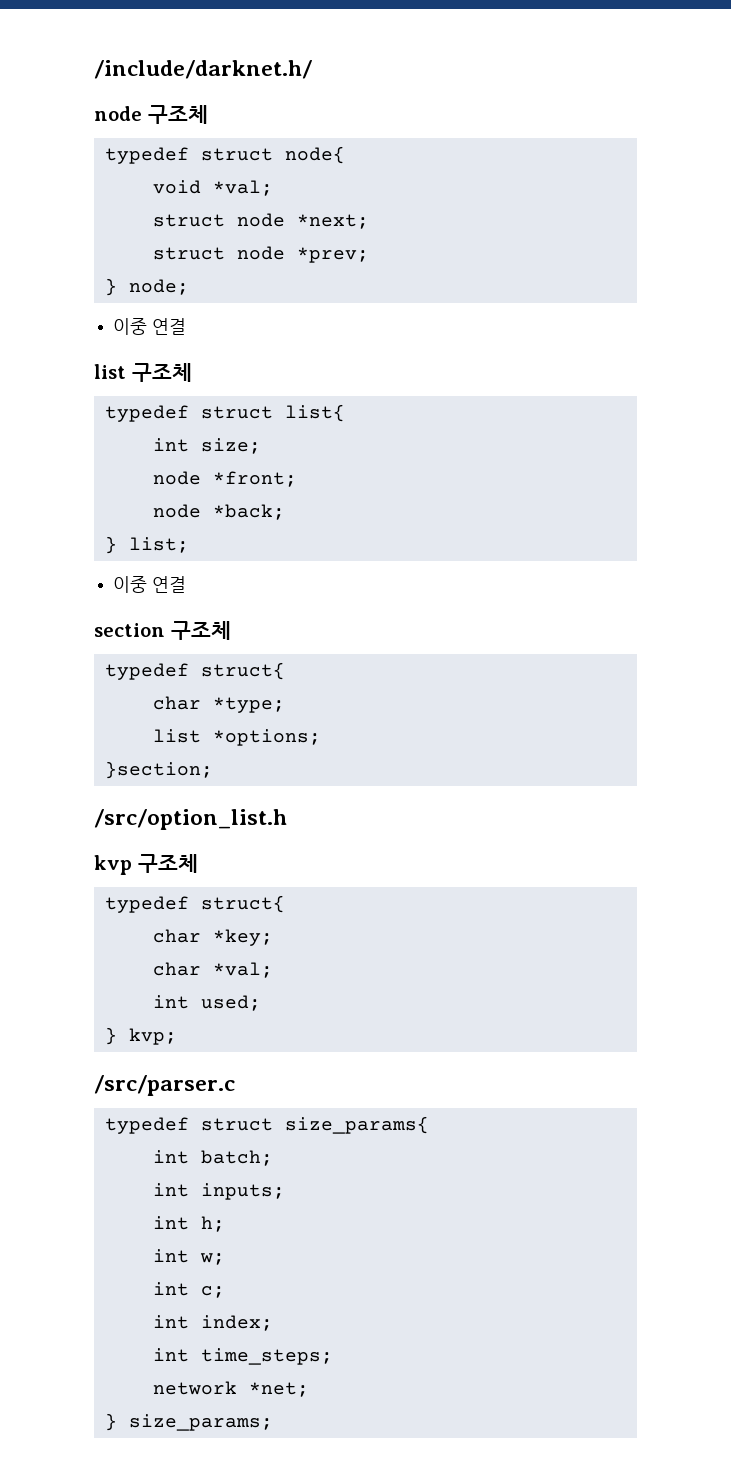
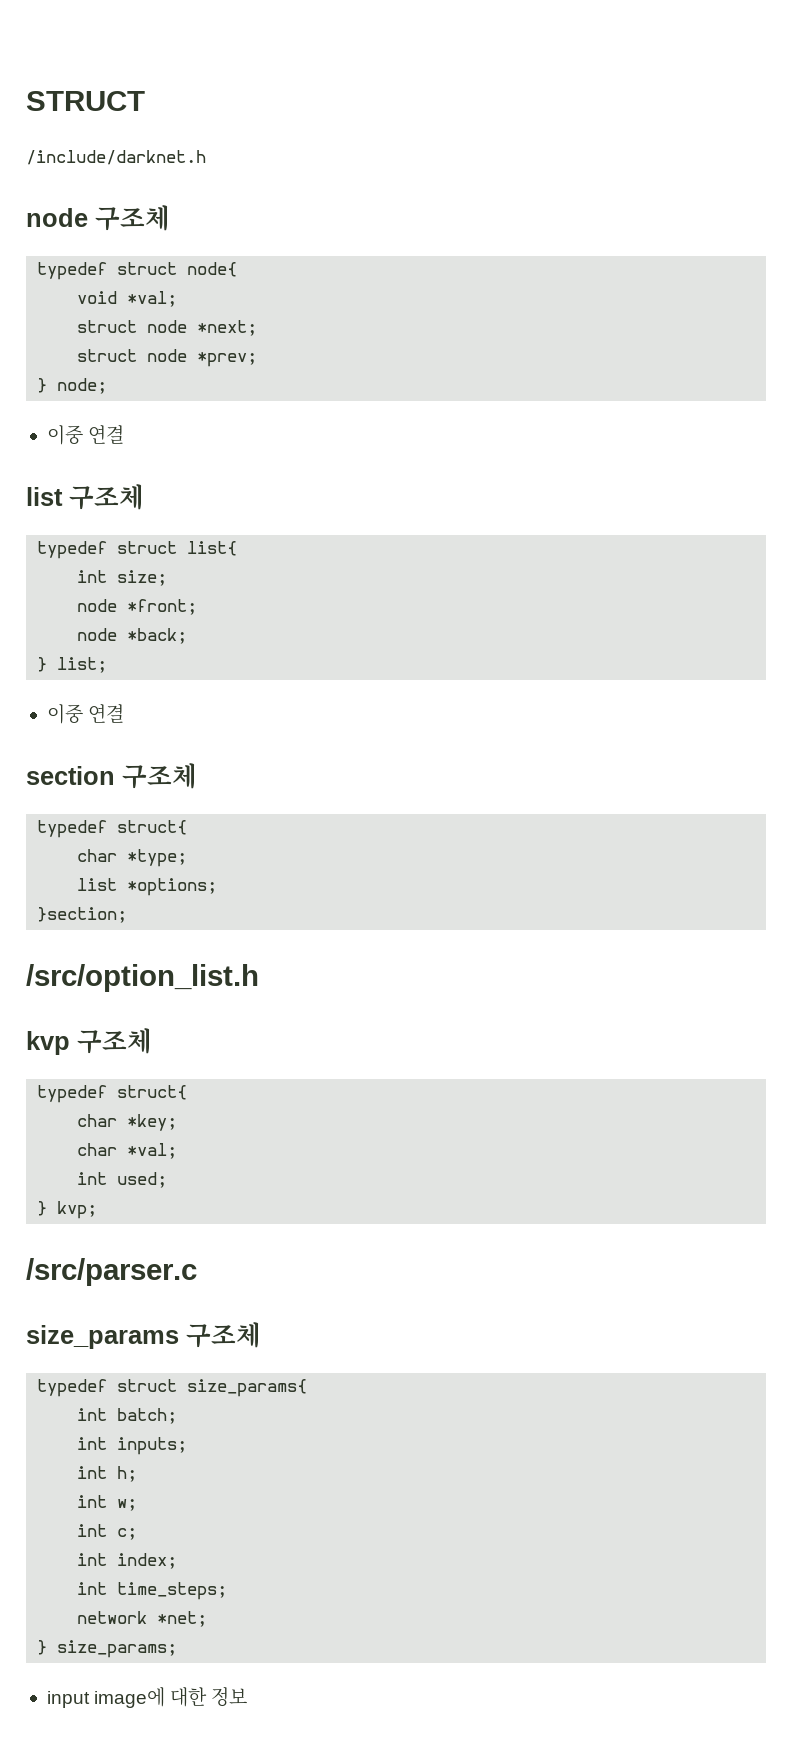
- /include/darknet.h/
+ STRUCT
+ /include/darknet.h
+ size_params 구조체
+ input image에 대한 정보

